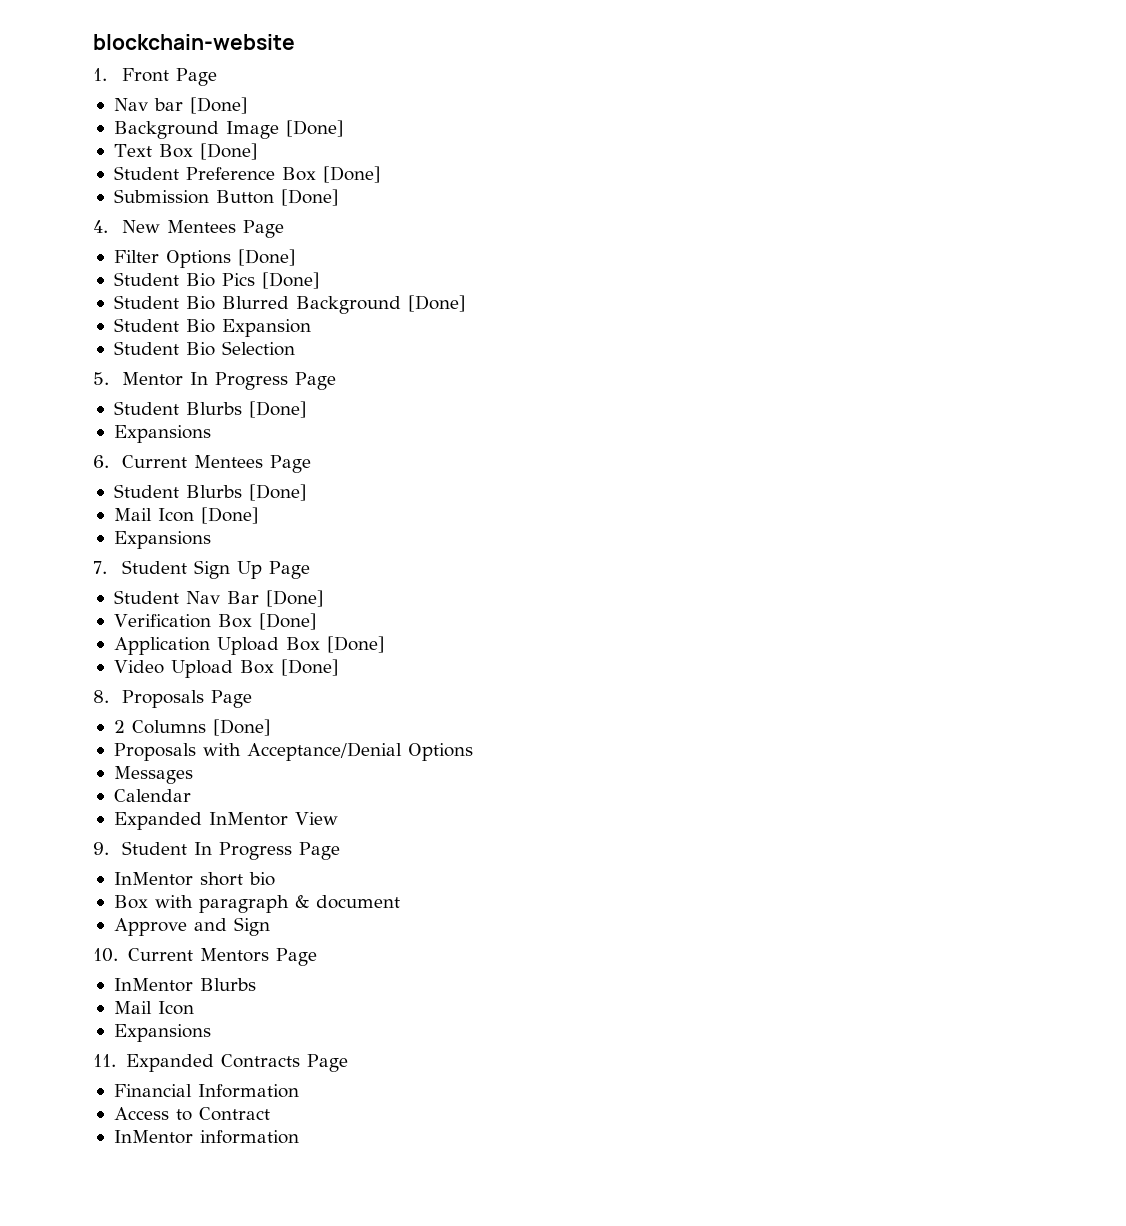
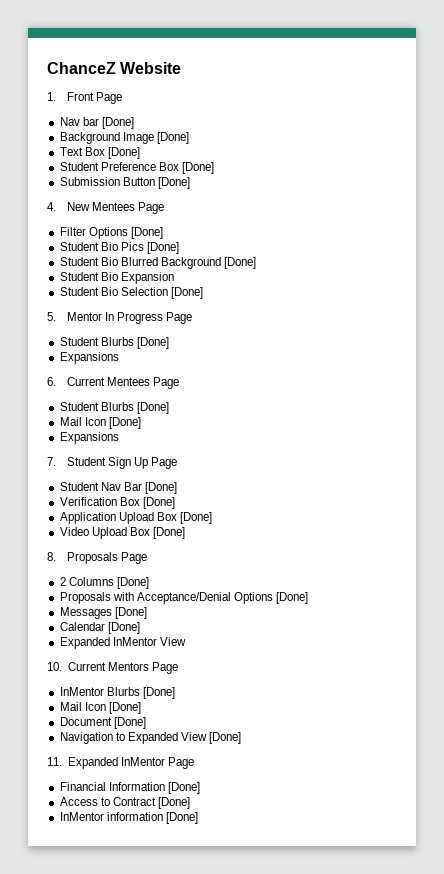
- blockchain-website
+ ChanceZ Website
- Student Bio Selection
+ Student Bio Selection [Done]
- Proposals with Acceptance/Denial Options
+ Proposals with Acceptance/Denial Options [Done]
- Messages
+ Messages [Done]
- Calendar
+ Calendar [Done]
- 9. Student In Progress Page
- InMentor short bio
- Box with paragraph & document
- Approve and Sign
- InMentor Blurbs
- Mail Icon
- Expansions
+ InMentor Blurbs [Done]
+ Mail Icon [Done]
+ Document [Done]
+ Navigation to Expanded View [Done]
- 11. Expanded Contracts Page
+ 11. Expanded InMentor Page
- Financial Information
+ Financial Information [Done]
- Access to Contract
+ Access to Contract [Done]
- InMentor information
+ InMentor information [Done]

